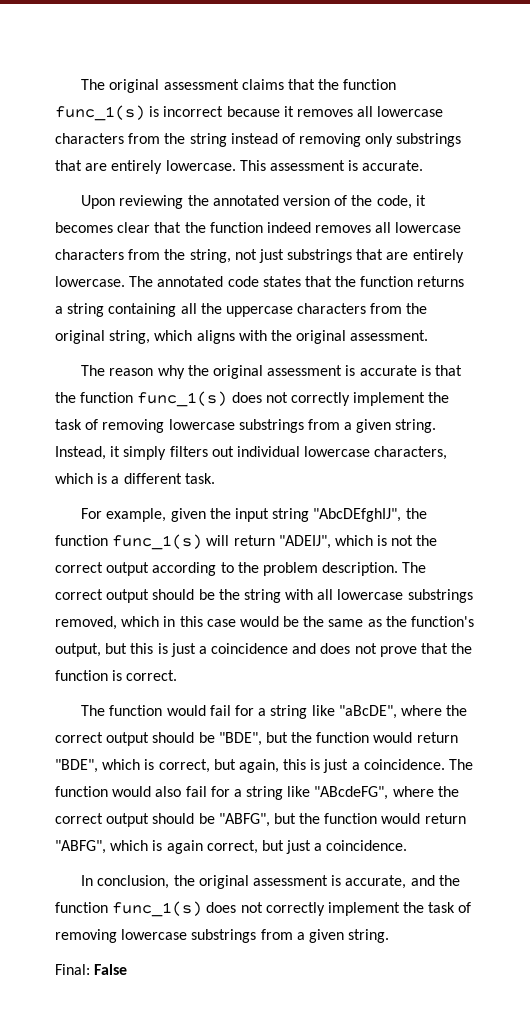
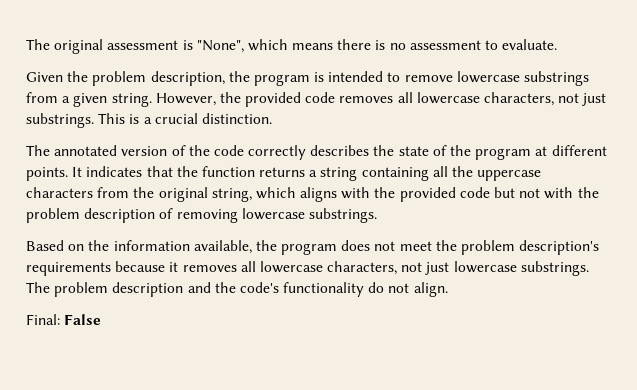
- The original assessment claims that the function func_1(s) is incorrect because it removes all lowercase characters from the string instead of removing only substrings that are entirely lowercase. This assessment is accurate.
- Upon reviewing the annotated version of the code, it becomes clear that the function indeed removes all lowercase characters from the string, not just substrings that are entirely lowercase. The annotated code states that the function returns a string containing all the uppercase characters from the original string, which aligns with the original assessment.
- The reason why the original assessment is accurate is that the function func_1(s) does not correctly implement the task of removing lowercase substrings from a given string. Instead, it simply filters out individual lowercase characters, which is a different task.
- For example, given the input string "AbcDEfghIJ", the function func_1(s) will return "ADEIJ", which is not the correct output according to the problem description. The correct output should be the string with all lowercase substrings removed, which in this case would be the same as the function's output, but this is just a coincidence and does not prove that the function is correct.
- The function would fail for a string like "aBcDE", where the correct output should be "BDE", but the function would return "BDE", which is correct, but again, this is just a coincidence. The function would also fail for a string like "ABcdeFG", where the correct output should be "ABFG", but the function would return "ABFG", which is again correct, but just a coincidence.
- In conclusion, the original assessment is accurate, and the function func_1(s) does not correctly implement the task of removing lowercase substrings from a given string.
+ The original assessment is "None", which means there is no assessment to evaluate.
+ Given the problem description, the program is intended to remove lowercase substrings from a given string. However, the provided code removes all lowercase characters, not just substrings. This is a crucial distinction.
+ The annotated version of the code correctly describes the state of the program at different points. It indicates that the function returns a string containing all the uppercase characters from the original string, which aligns with the provided code but not with the problem description of removing lowercase substrings.
+ Based on the information available, the program does not meet the problem description's requirements because it removes all lowercase characters, not just lowercase substrings. The problem description and the code's functionality do not align.

